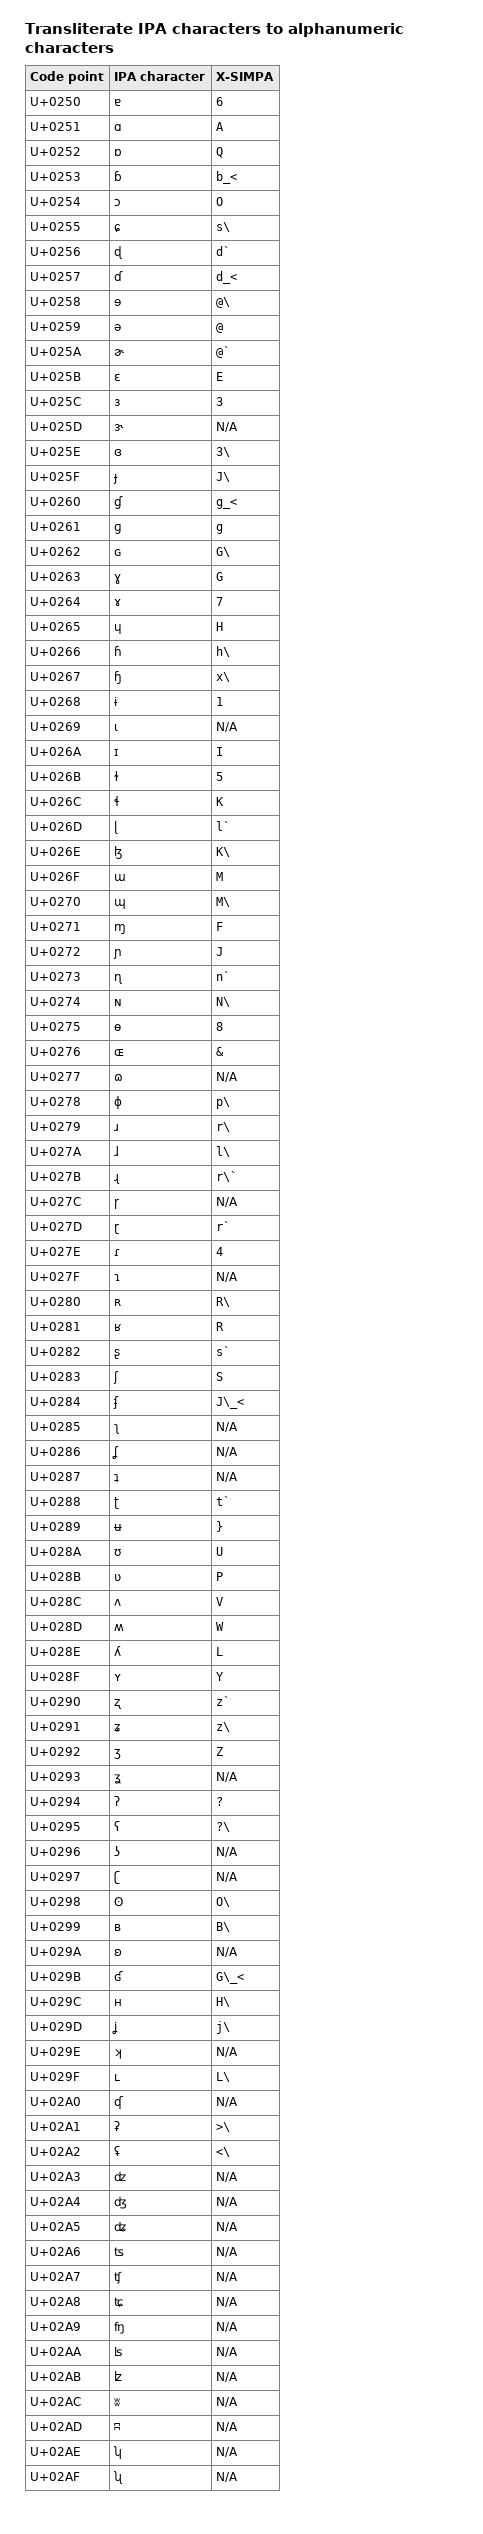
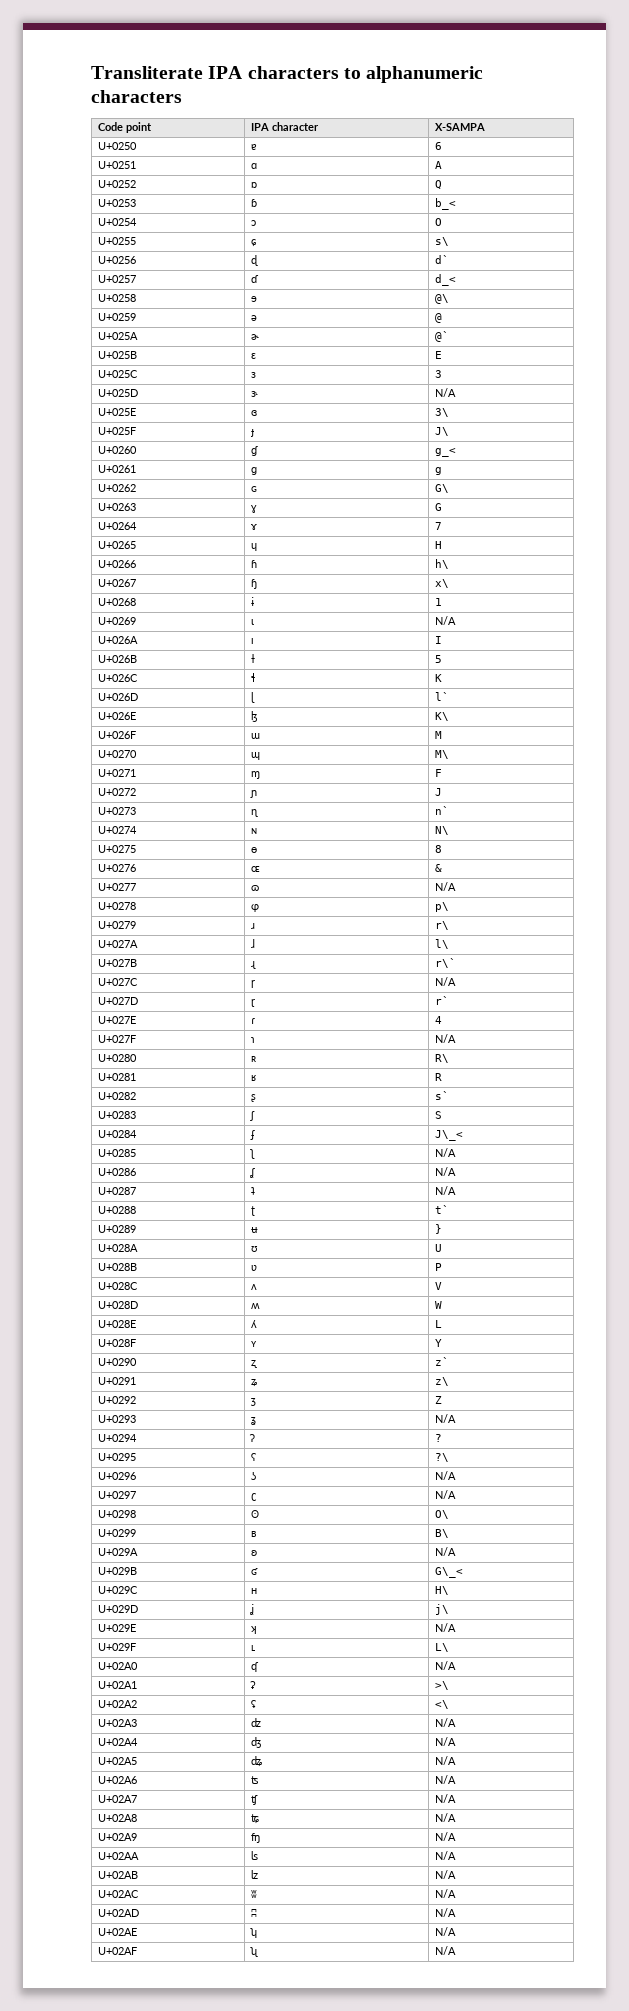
- Code point | IPA character | X-SIMPA
+ Code point | IPA character | X-SAMPA

